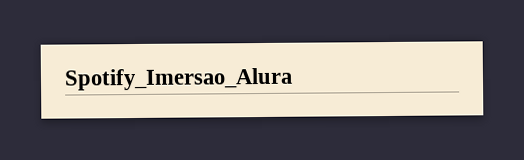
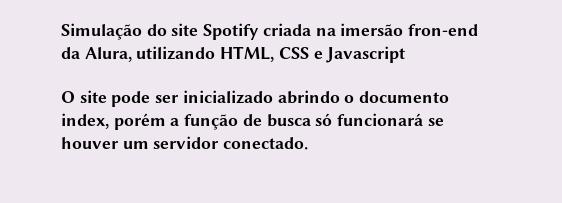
- Spotify_Imersao_Alura
+ Simulação do site Spotify criada na imersão fron-end da Alura, utilizando HTML, CSS e Javascript
+ O site pode ser inicializado abrindo o documento index, porém a função de busca só funcionará se houver um servidor conectado.

